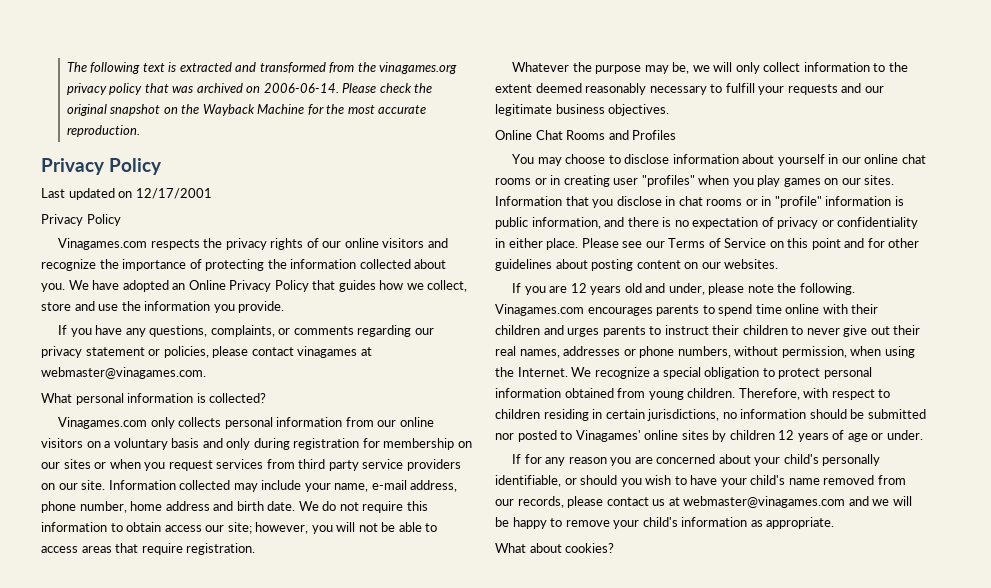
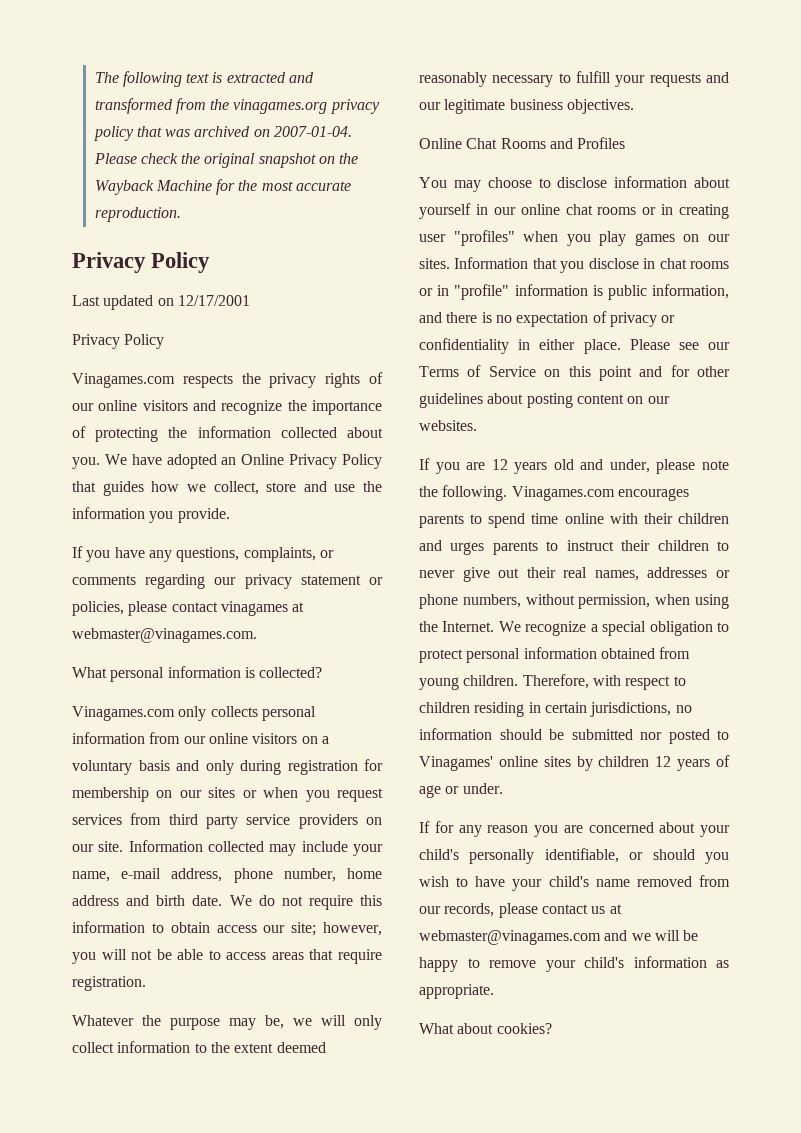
- The following text is extracted and transformed from the vinagames.org privacy policy that was archived on 2006-06-14.
+ The following text is extracted and transformed from the vinagames.org privacy policy that was archived on 2007-01-04.

